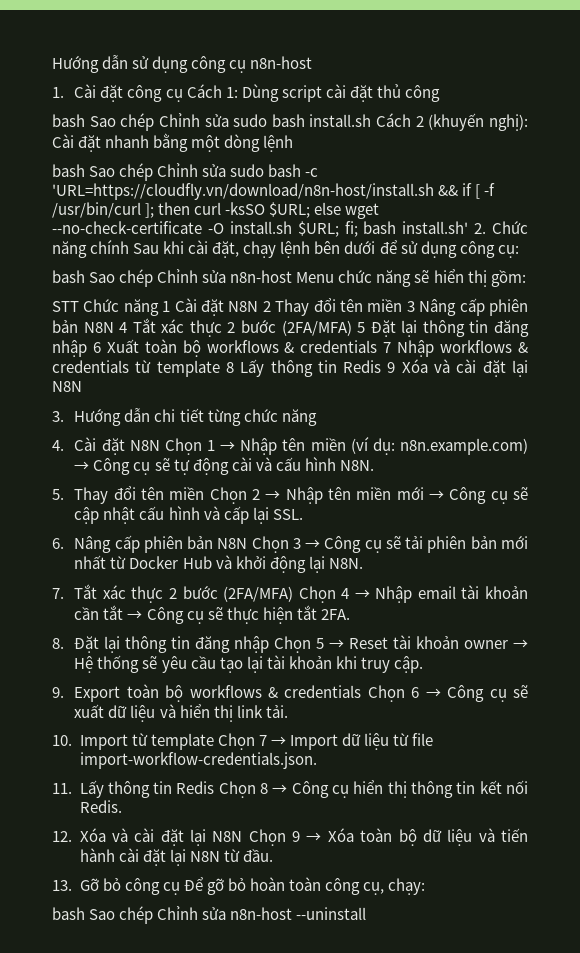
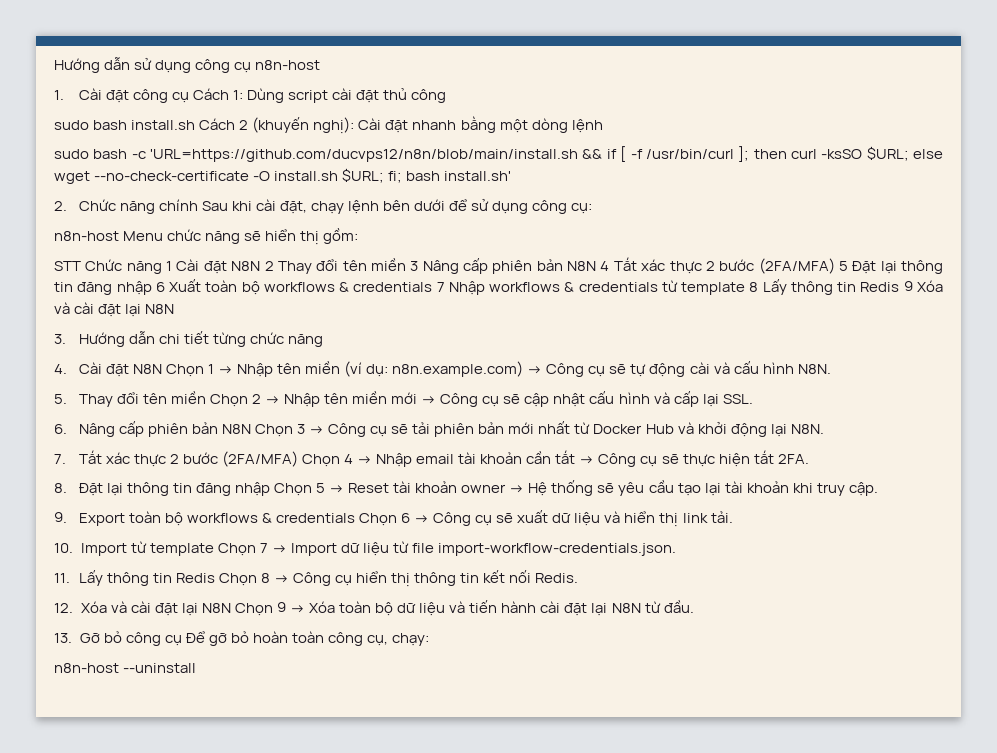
- bash Sao chép Chỉnh sửa sudo bash install.sh Cách 2 (khuyến nghị): Cài đặt nhanh bằng một dòng lệnh
+ sudo bash install.sh Cách 2 (khuyến nghị): Cài đặt nhanh bằng một dòng lệnh
- bash Sao chép Chỉnh sửa sudo bash -c 'URL=https://cloudfly.vn/download/n8n-host/install.sh && if [ -f /usr/bin/curl ]; then curl -ksSO $URL; else wget --no-check-certificate -O install.sh $URL; fi; bash install.sh' 2. Chức năng chính Sau khi cài đặt, chạy lệnh bên dưới để sử dụng công cụ:
+ sudo bash -c 'URL=https://github.com/ducvps12/n8n/blob/main/install.sh && if [ -f /usr/bin/curl ]; then curl -ksSO $URL; else wget --no-check-certificate -O install.sh $URL; fi; bash install.sh'
+ 2. Chức năng chính Sau khi cài đặt, chạy lệnh bên dưới để sử dụng công cụ:
- bash Sao chép Chỉnh sửa n8n-host Menu chức năng sẽ hiển thị gồm:
+ n8n-host Menu chức năng sẽ hiển thị gồm:
- bash Sao chép Chỉnh sửa n8n-host --uninstall
+ n8n-host --uninstall

